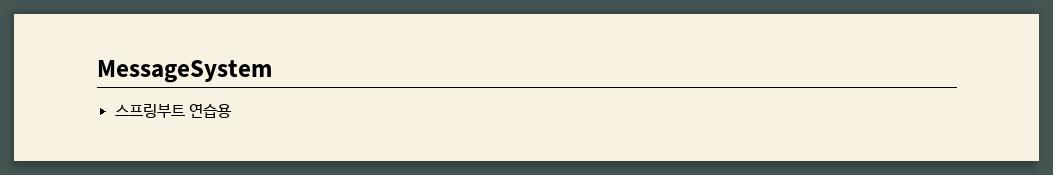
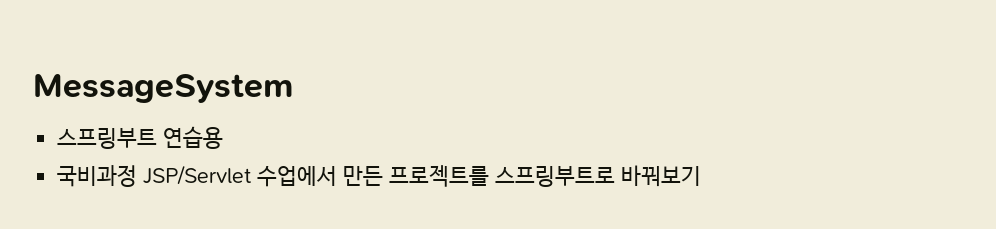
+ 국비과정 JSP/Servlet 수업에서 만든 프로젝트를 스프링부트로 바꿔보기

